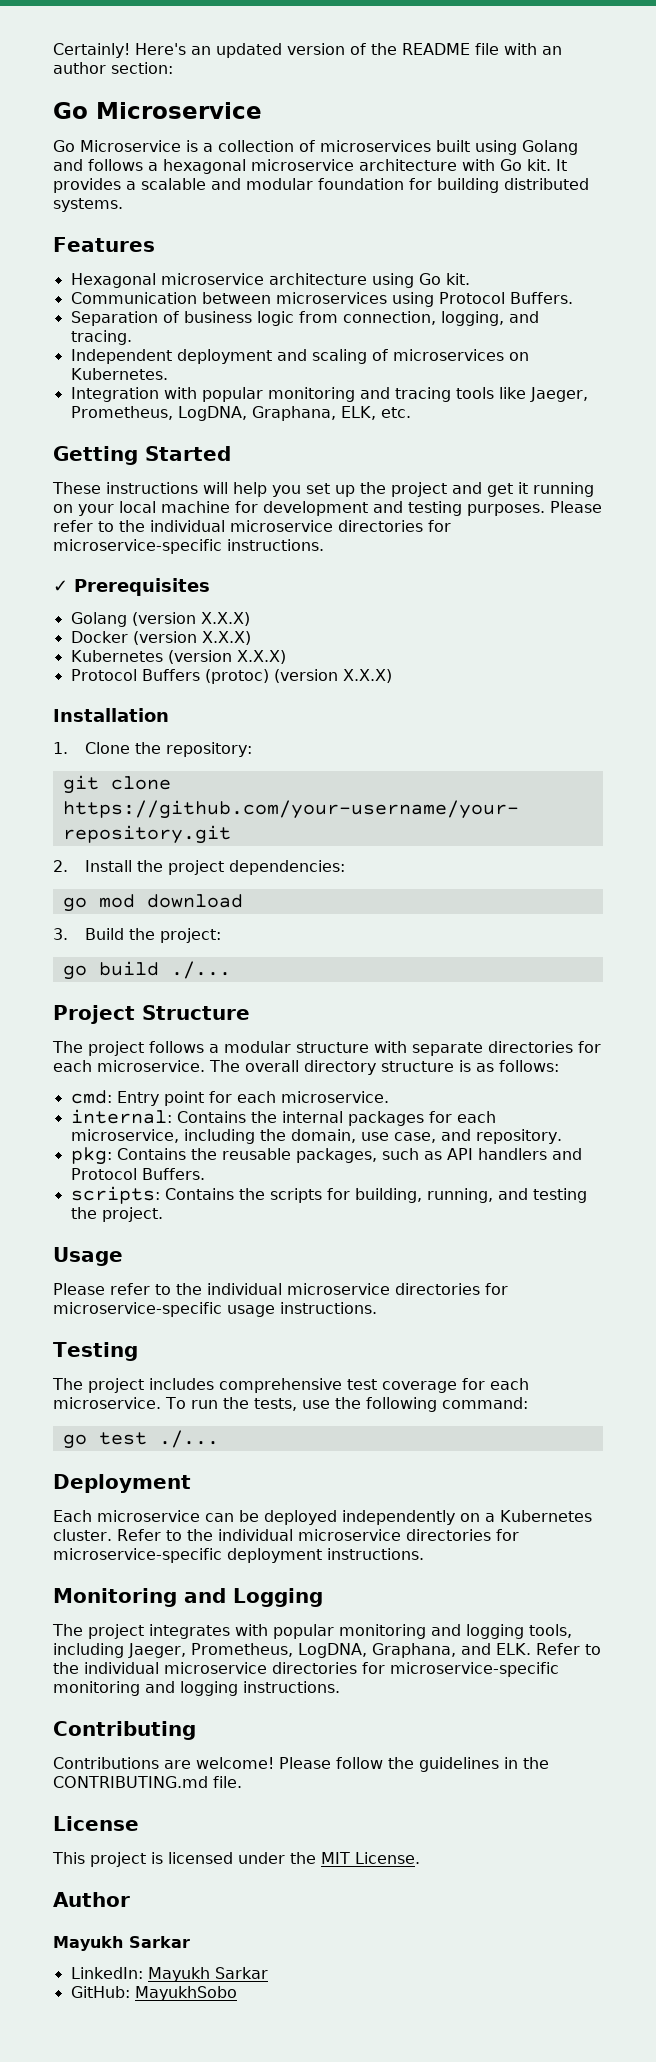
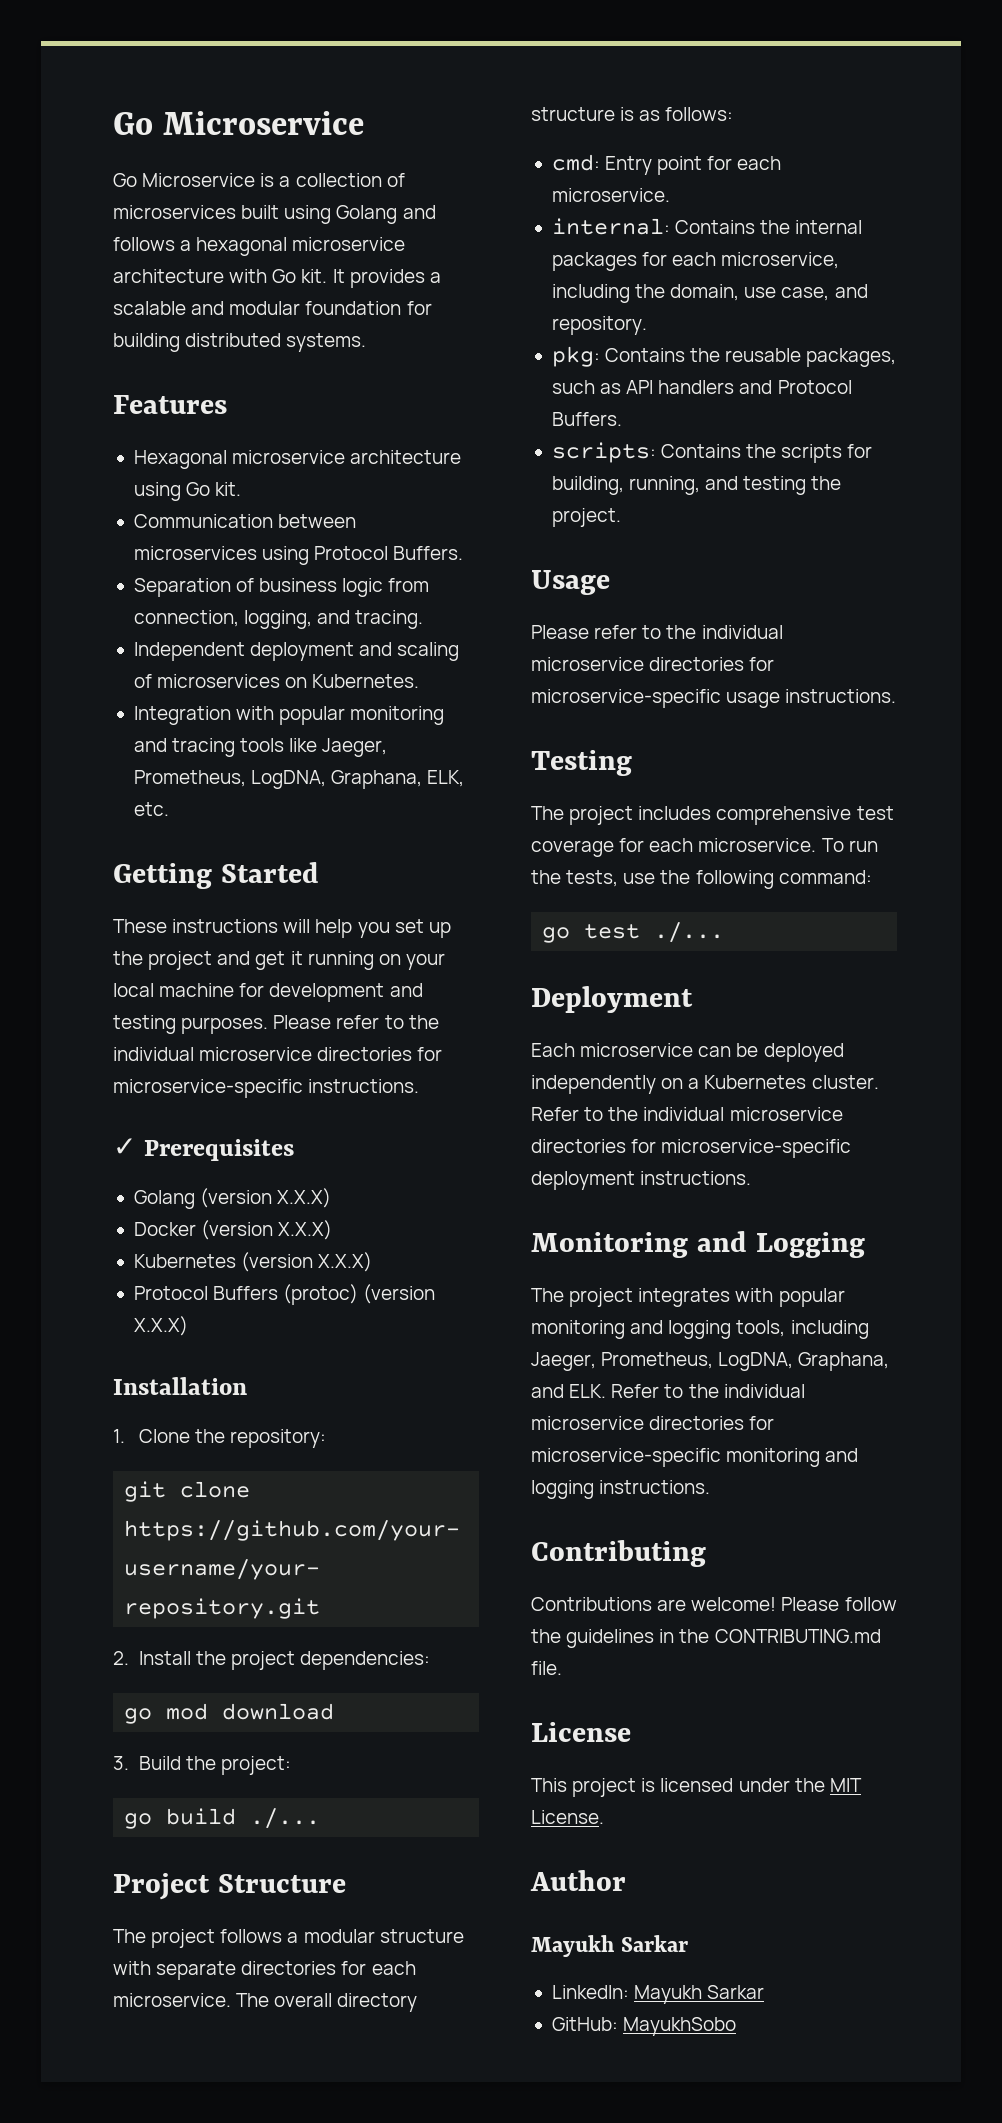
- Certainly! Here's an updated version of the README file with an author section:

